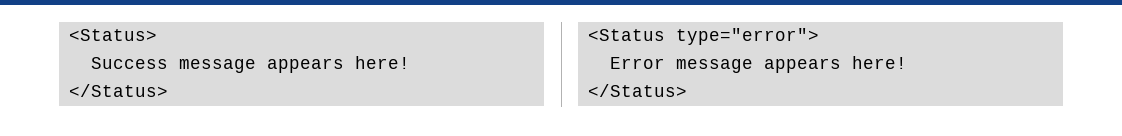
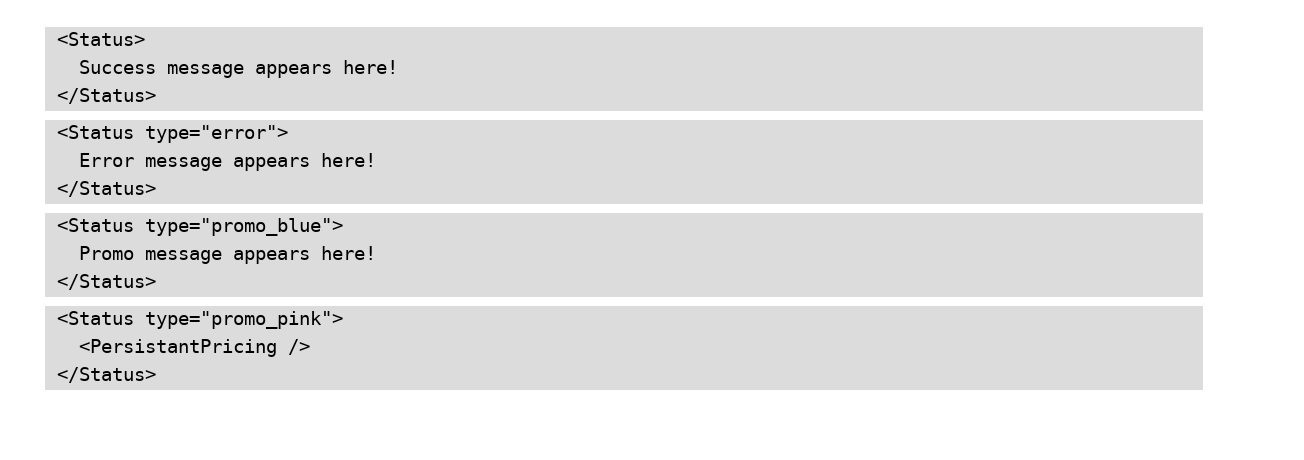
+ <Status type="promo_blue">
+ Promo message appears here!
+ </Status>
+ <Status type="promo_pink">
+ <PersistantPricing />
+ </Status>

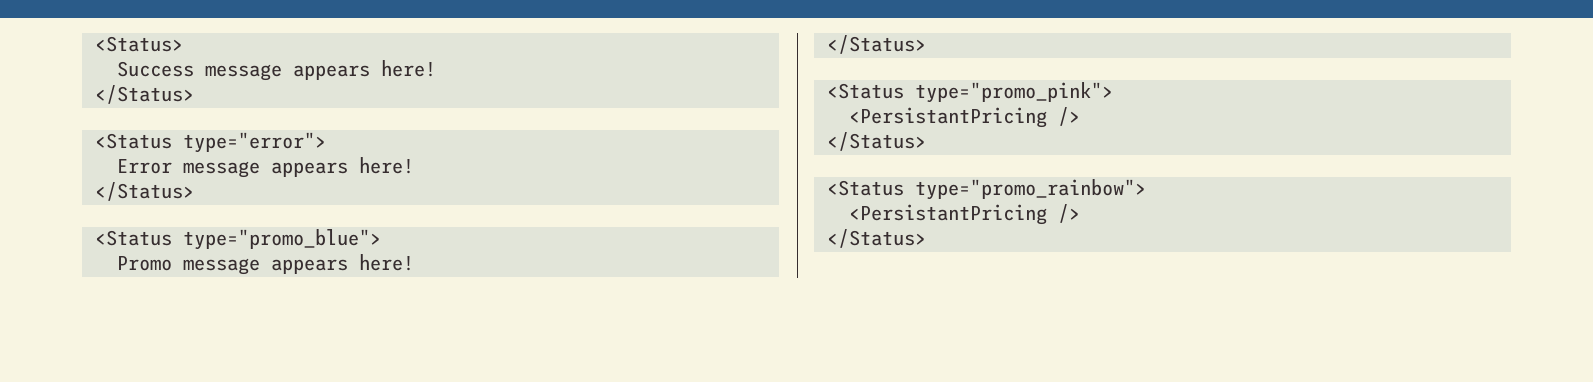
+ <Status type="promo_rainbow">
+ <PersistantPricing />
+ </Status>

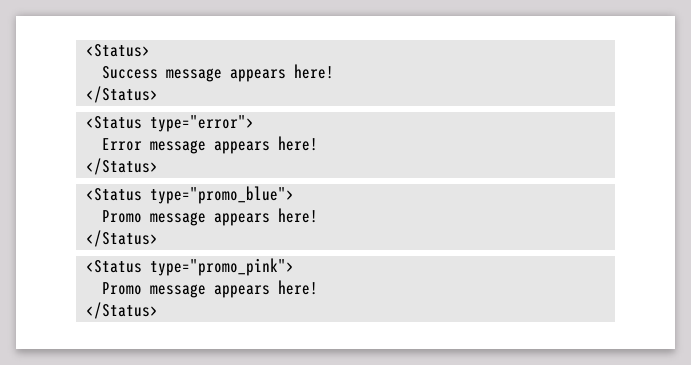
  <Status type="promo_pink">
- <PersistantPricing />
- </Status>
- <Status type="promo_rainbow">
- <PersistantPricing />
+ Promo message appears here!

